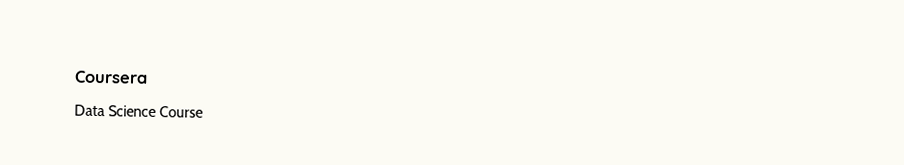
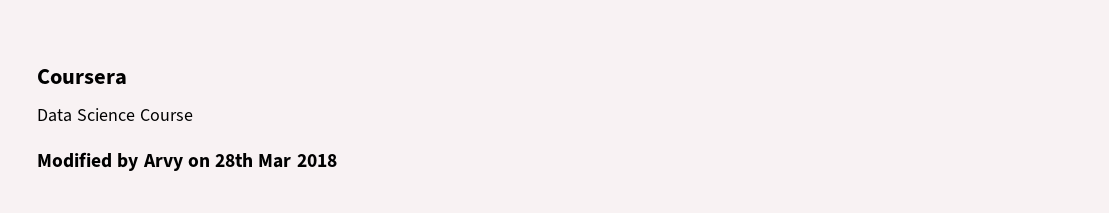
+ Modified by Arvy on 28th Mar 2018

